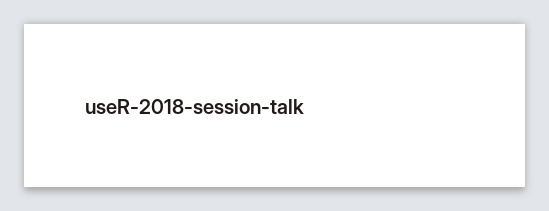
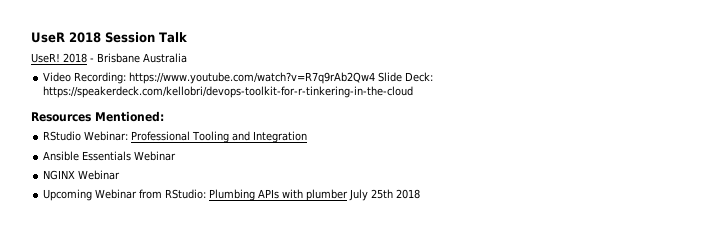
- useR-2018-session-talk
+ UseR 2018 Session Talk
+ UseR! 2018 - Brisbane Australia
+ Video Recording: https://www.youtube.com/watch?v=R7q9rAb2Qw4 Slide Deck: https://speakerdeck.com/kellobri/devops-toolkit-for-r-tinkering-in-the-cloud
+ Resources Mentioned:
+ RStudio Webinar: Professional Tooling and Integration
+ Ansible Essentials Webinar
+ NGINX Webinar
+ Upcoming Webinar from RStudio: Plumbing APIs with plumber July 25th 2018

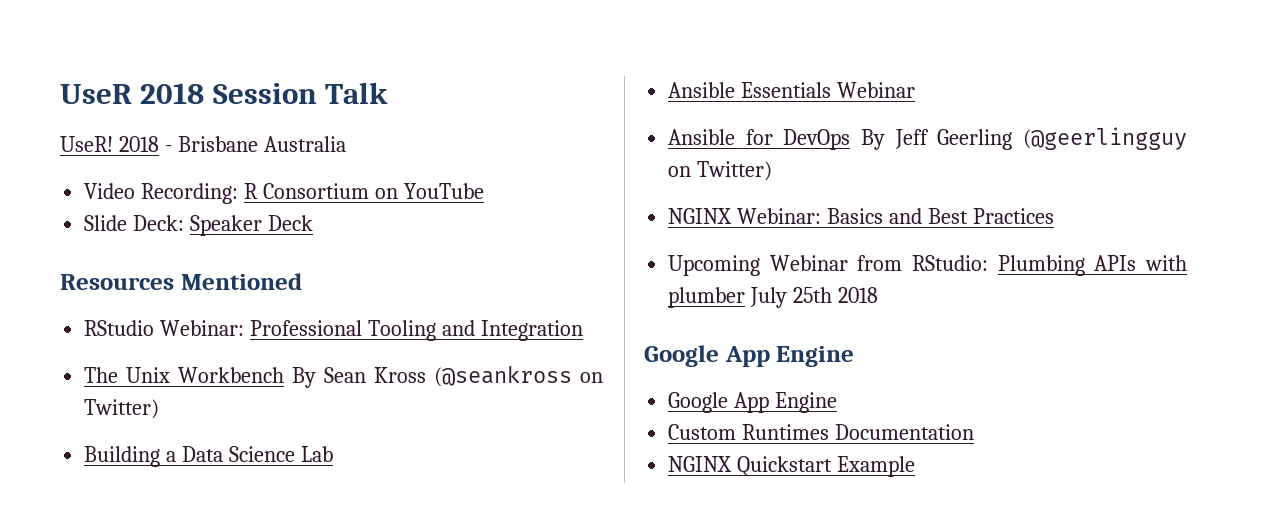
- Video Recording: https://www.youtube.com/watch?v=R7q9rAb2Qw4 Slide Deck: https://speakerdeck.com/kellobri/devops-toolkit-for-r-tinkering-in-the-cloud
+ Video Recording: R Consortium on YouTube
+ Slide Deck: Speaker Deck
- Resources Mentioned:
+ Resources Mentioned
+ The Unix Workbench By Sean Kross (@seankross on Twitter)
+ Building a Data Science Lab
  Ansible Essentials Webinar
- NGINX Webinar
+ Ansible for DevOps By Jeff Geerling (@geerlingguy on Twitter)
+ NGINX Webinar: Basics and Best Practices
  Upcoming Webinar from RStudio: Plumbing APIs with plumber July 25th 2018
+ Google App Engine
+ Google App Engine
+ Custom Runtimes Documentation
+ NGINX Quickstart Example

